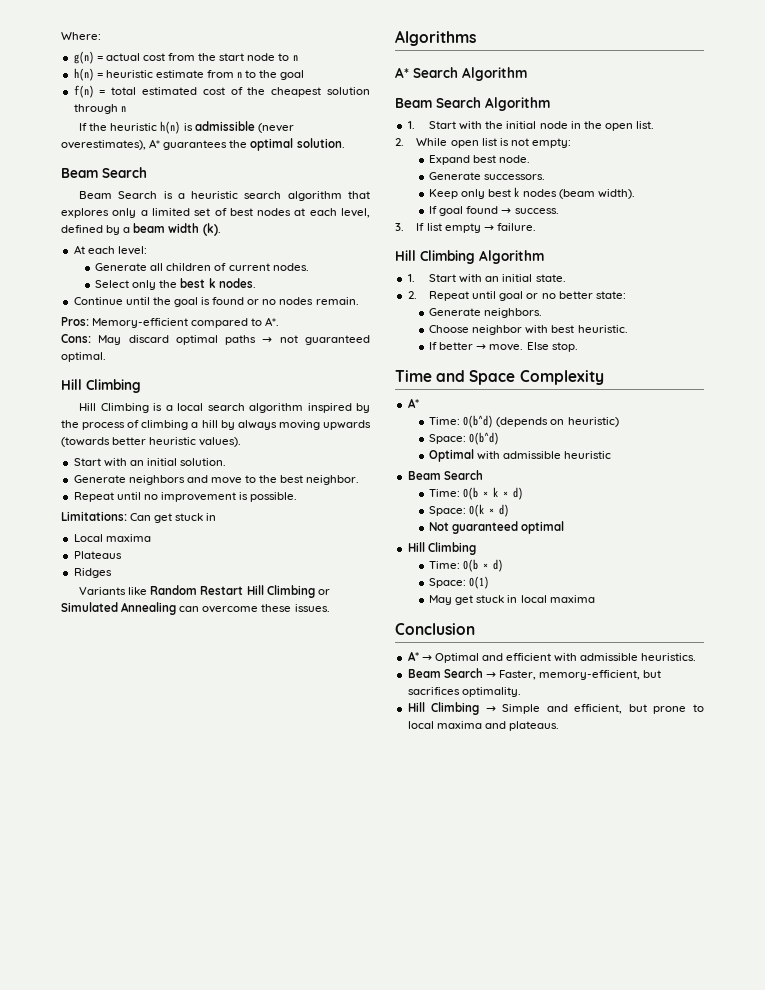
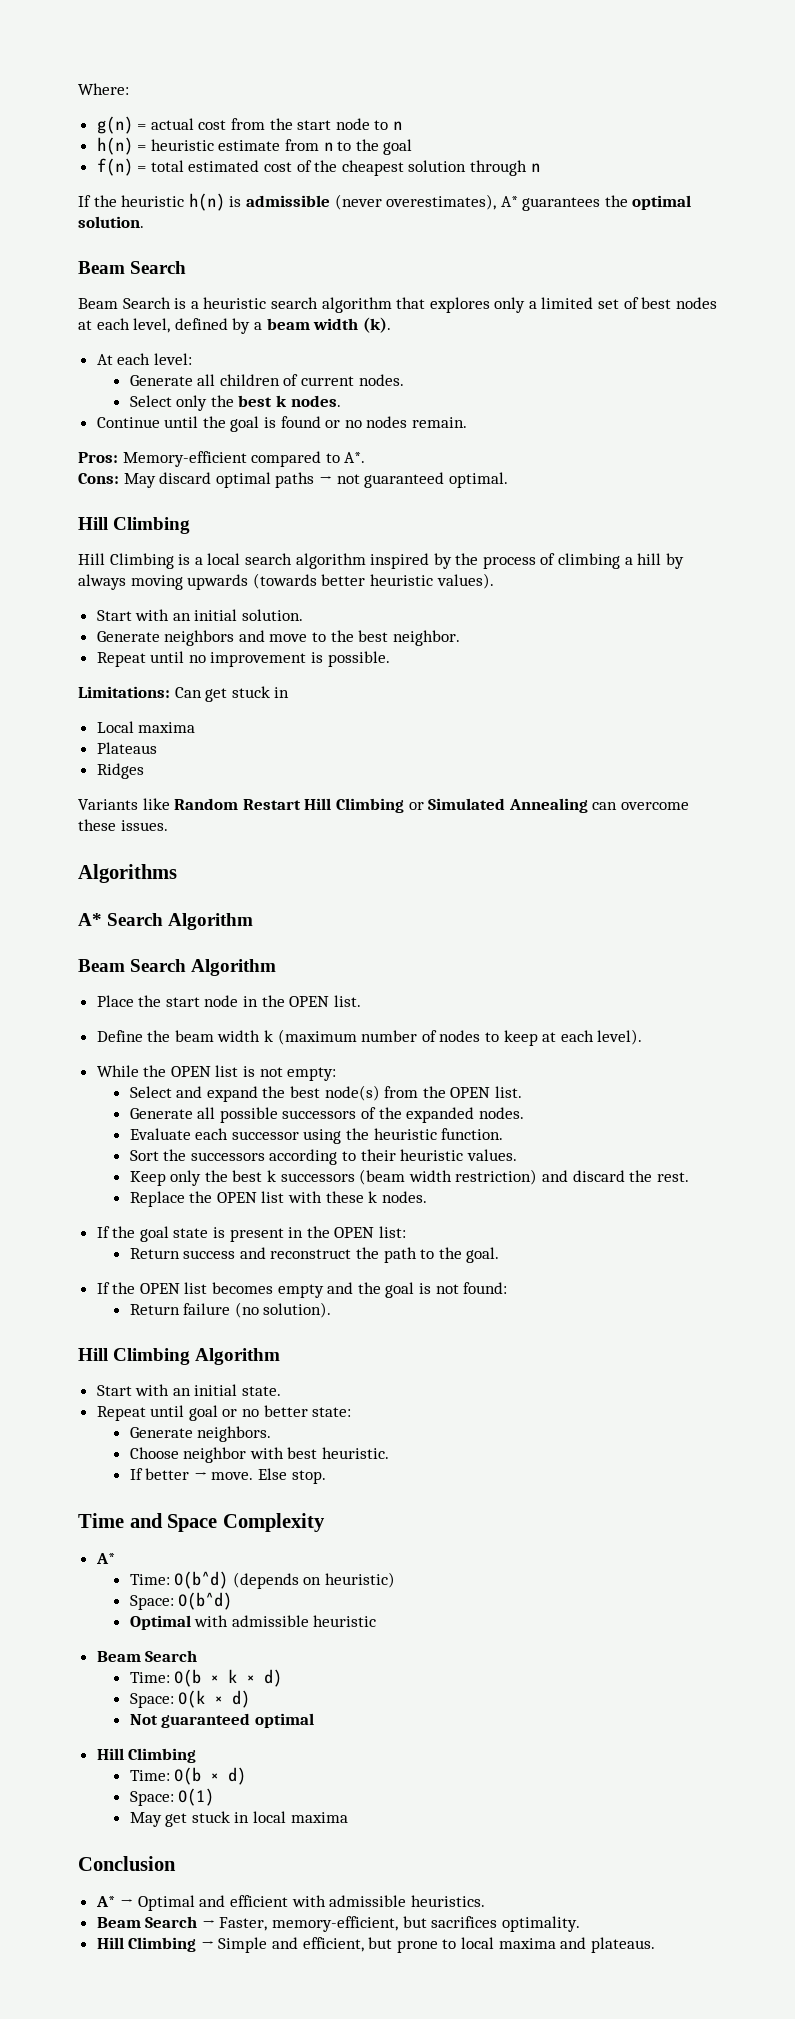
- 1. Start with the initial node in the open list.
- 2. While open list is not empty:
- Expand best node.
- Generate successors.
+ Place the start node in the OPEN list.
+ Define the beam width k (maximum number of nodes to keep at each level).
+ While the OPEN list is not empty:
+ Select and expand the best node(s) from the OPEN list.
+ Generate all possible successors of the expanded nodes.
+ Evaluate each successor using the heuristic function.
+ Sort the successors according to their heuristic values.
- Keep only best k nodes (beam width).
- If goal found → success.
- 3. If list empty → failure.
+ Keep only the best k successors (beam width restriction) and discard the rest.
+ Replace the OPEN list with these k nodes.
+ If the goal state is present in the OPEN list:
+ Return success and reconstruct the path to the goal.
+ If the OPEN list becomes empty and the goal is not found:
+ Return failure (no solution).
- 1. Start with an initial state.
+ Start with an initial state.
- 2. Repeat until goal or no better state:
+ Repeat until goal or no better state:

